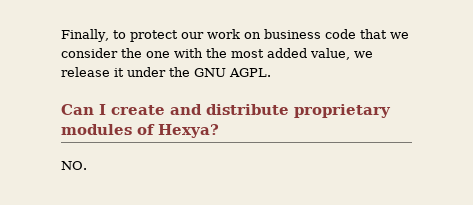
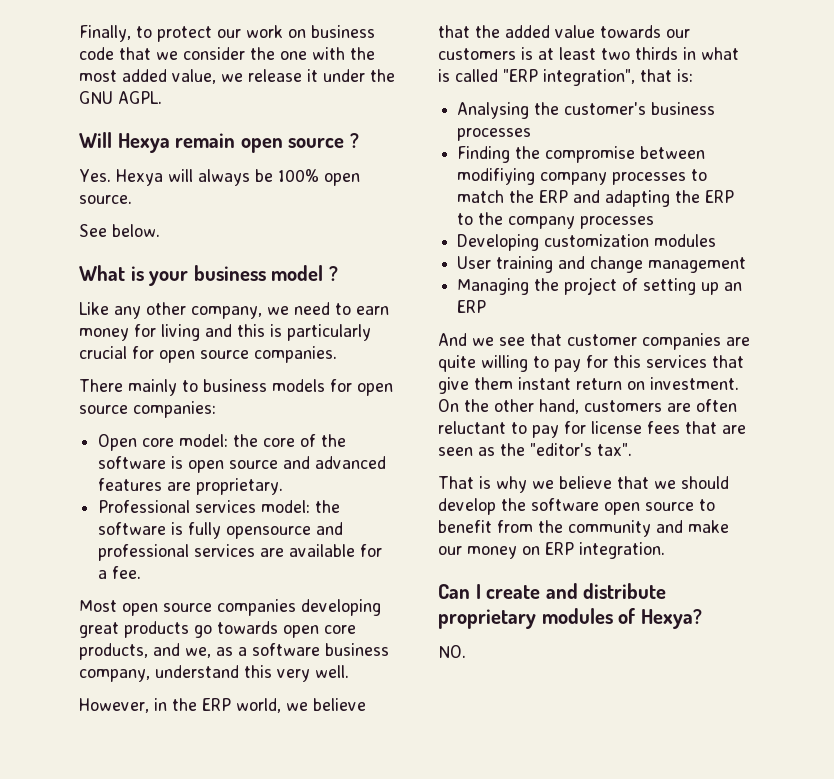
+ Will Hexya remain open source ?
+ Yes. Hexya will always be 100% open source.
+ See below.
+ What is your business model ?
+ Like any other company, we need to earn money for living and this is particularly crucial for open source companies.
+ There mainly to business models for open source companies:
+ Open core model: the core of the software is open source and advanced features are proprietary.
+ Professional services model: the software is fully opensource and professional services are available for a fee.
+ Most open source companies developing great products go towards open core products, and we, as a software business company, understand this very well.
+ However, in the ERP world, we believe that the added value towards our customers is at least two thirds in what is called "ERP integration", that is:
+ Analysing the customer's business processes
+ Finding the compromise between modifiying company processes to match the ERP and adapting the ERP to the company processes
+ Developing customization modules
+ User training and change management
+ Managing the project of setting up an ERP
+ And we see that customer companies are quite willing to pay for this services that give them instant return on investment. On the other hand, customers are often reluctant to pay for license fees that are seen as the "editor's tax".
+ That is why we believe that we should develop the software open source to benefit from the community and make our money on ERP integration.

